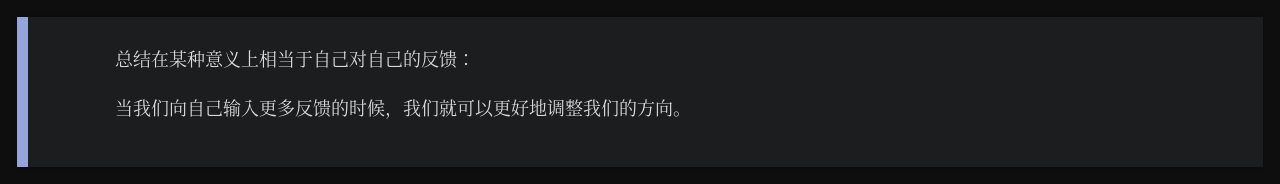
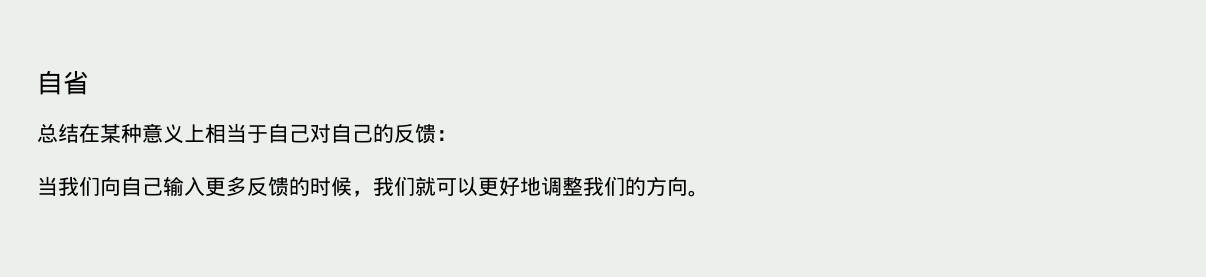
+ 自省

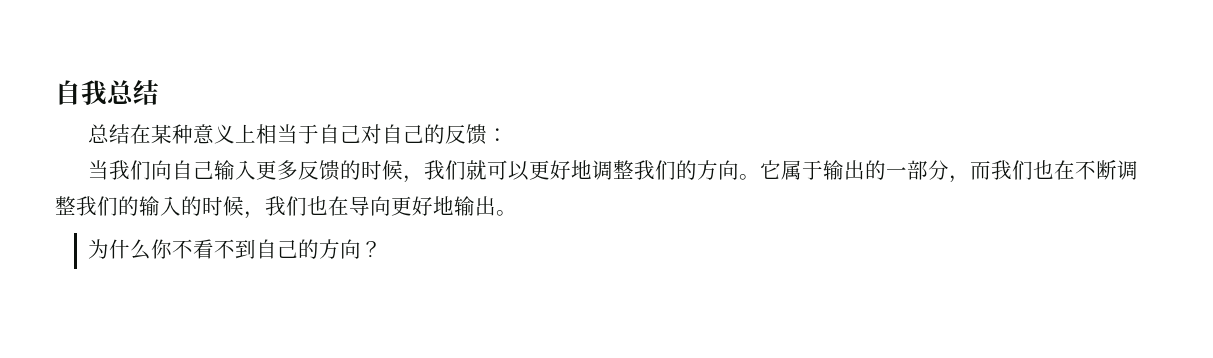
- 自省
+ 自我总结
+ 它属于输出的一部分，而我们也在不断调整我们的输入的时候，我们也在导向更好地输出。
+ 为什么你不看不到自己的方向？

